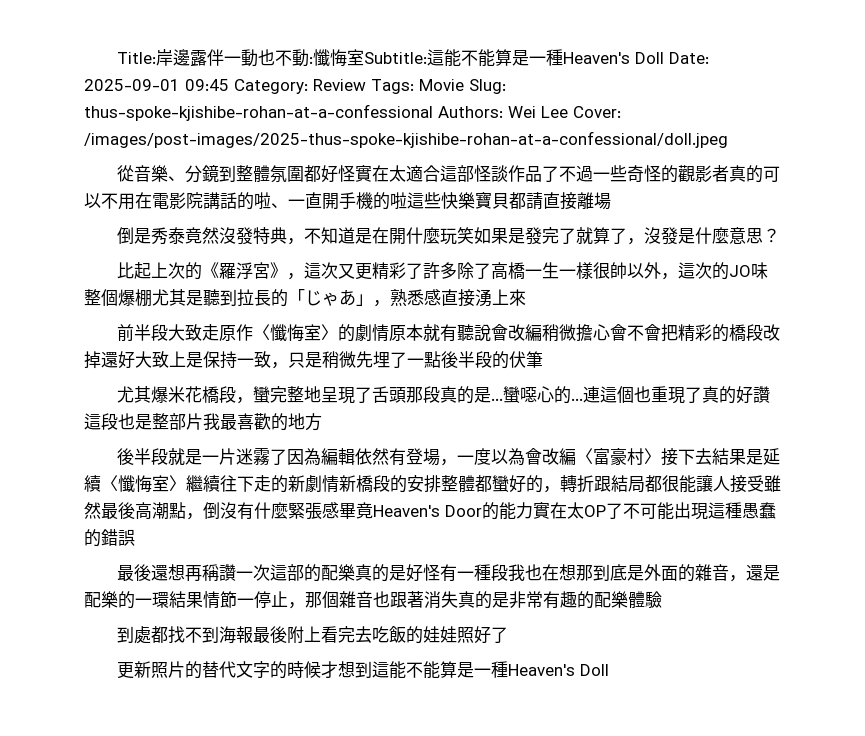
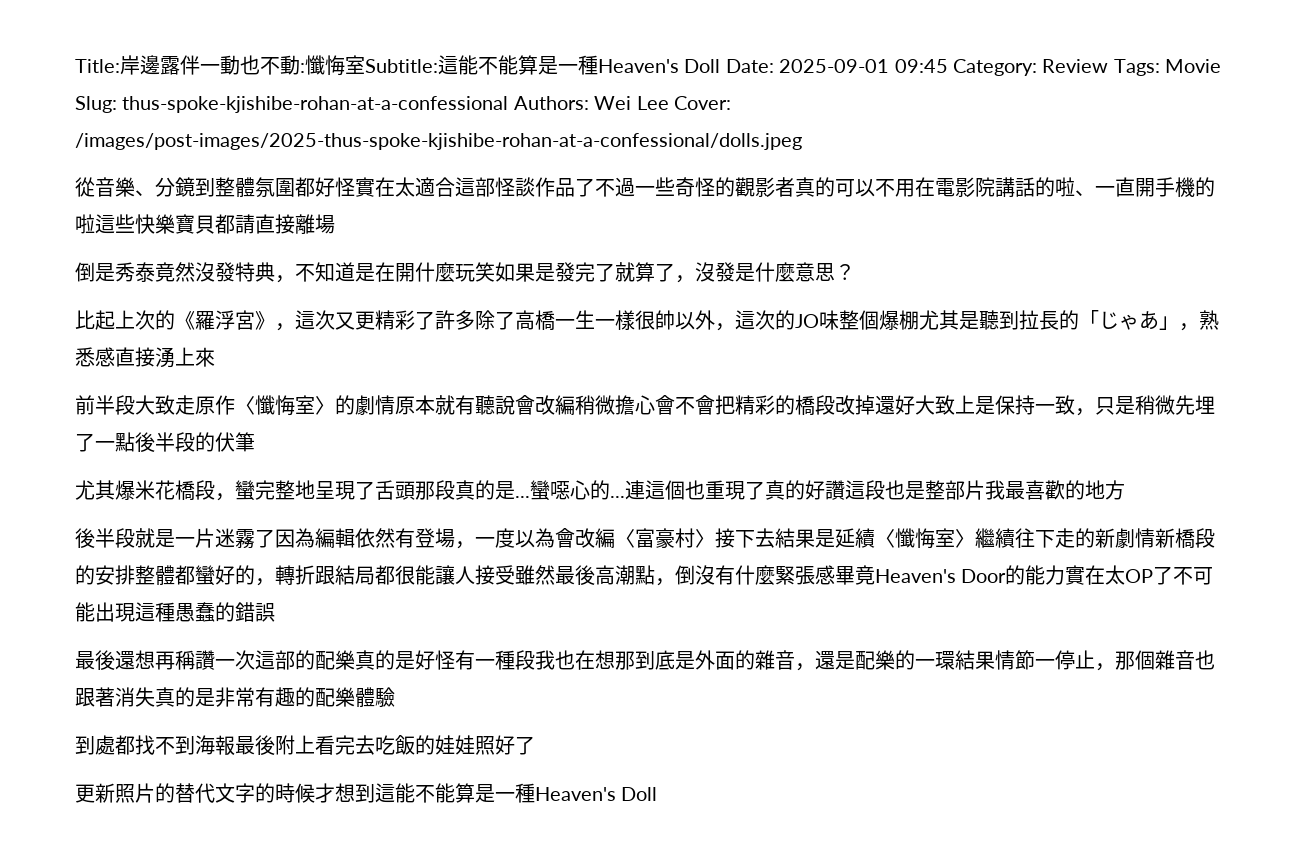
- Title:岸邊露伴一動也不動:懺悔室Subtitle:這能不能算是一種Heaven's Doll Date: 2025-09-01 09:45 Category: Review Tags: Movie Slug: thus-spoke-kjishibe-rohan-at-a-confessional Authors: Wei Lee Cover: /images/post-images/2025-thus-spoke-kjishibe-rohan-at-a-confessional/doll.jpeg
+ Title:岸邊露伴一動也不動:懺悔室Subtitle:這能不能算是一種Heaven's Doll Date: 2025-09-01 09:45 Category: Review Tags: Movie Slug: thus-spoke-kjishibe-rohan-at-a-confessional Authors: Wei Lee Cover: /images/post-images/2025-thus-spoke-kjishibe-rohan-at-a-confessional/dolls.jpeg

